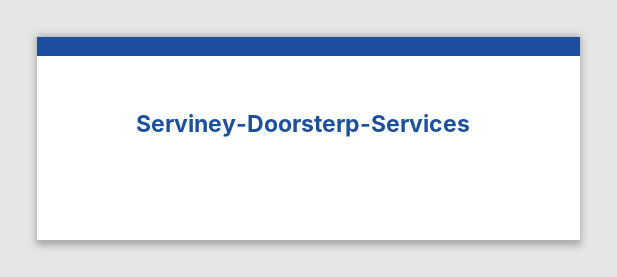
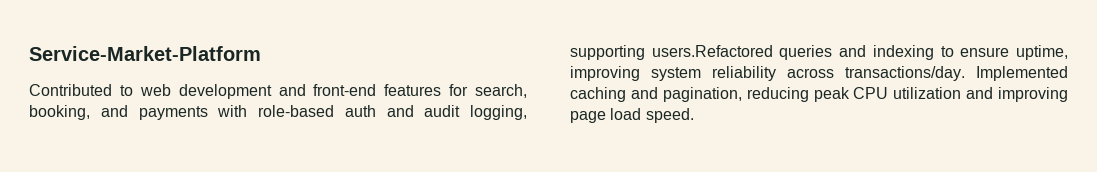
- Serviney-Doorsterp-Services
+ Service-Market-Platform
+ Contributed to web development and front-end features for search, booking, and payments with role-based auth and audit logging, supporting users.Refactored queries and indexing to ensure uptime, improving system reliability across transactions/day. Implemented caching and pagination, reducing peak CPU utilization and improving page load speed.

